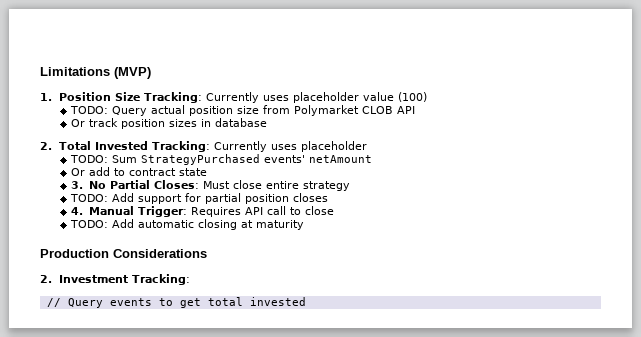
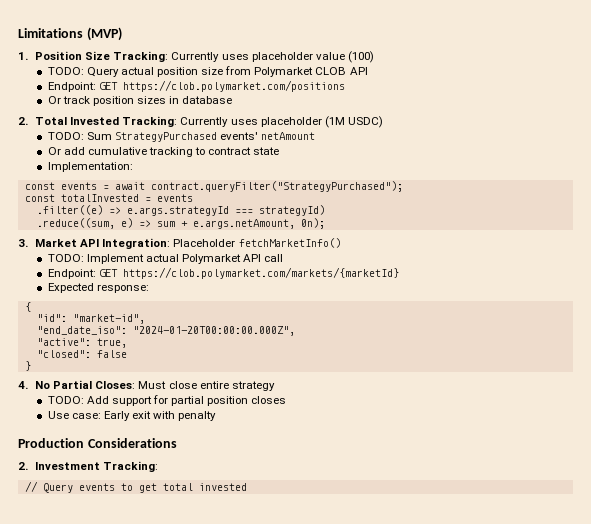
+ Endpoint: GET https://clob.polymarket.com/positions
- 2. Total Invested Tracking: Currently uses placeholder
+ 2. Total Invested Tracking: Currently uses placeholder (1M USDC)
- Or add to contract state
+ Or add cumulative tracking to contract state
- 3. No Partial Closes: Must close entire strategy
+ Implementation:
+ const events = await contract.queryFilter("StrategyPurchased");
+ const totalInvested = events
+ .filter((e) => e.args.strategyId === strategyId)
+ .reduce((sum, e) => sum + e.args.netAmount, 0n);
+ 3. Market API Integration: Placeholder fetchMarketInfo()
+ TODO: Implement actual Polymarket API call
+ Endpoint: GET https://clob.polymarket.com/markets/{marketId}
+ Expected response:
+ {
+ "id": "market-id",
+ "end_date_iso": "2024-01-20T00:00:00.000Z",
+ "active": true,
+ "closed": false
+ }
+ 4. No Partial Closes: Must close entire strategy
- 4. Manual Trigger: Requires API call to close
- TODO: Add automatic closing at maturity
+ Use case: Early exit with penalty

